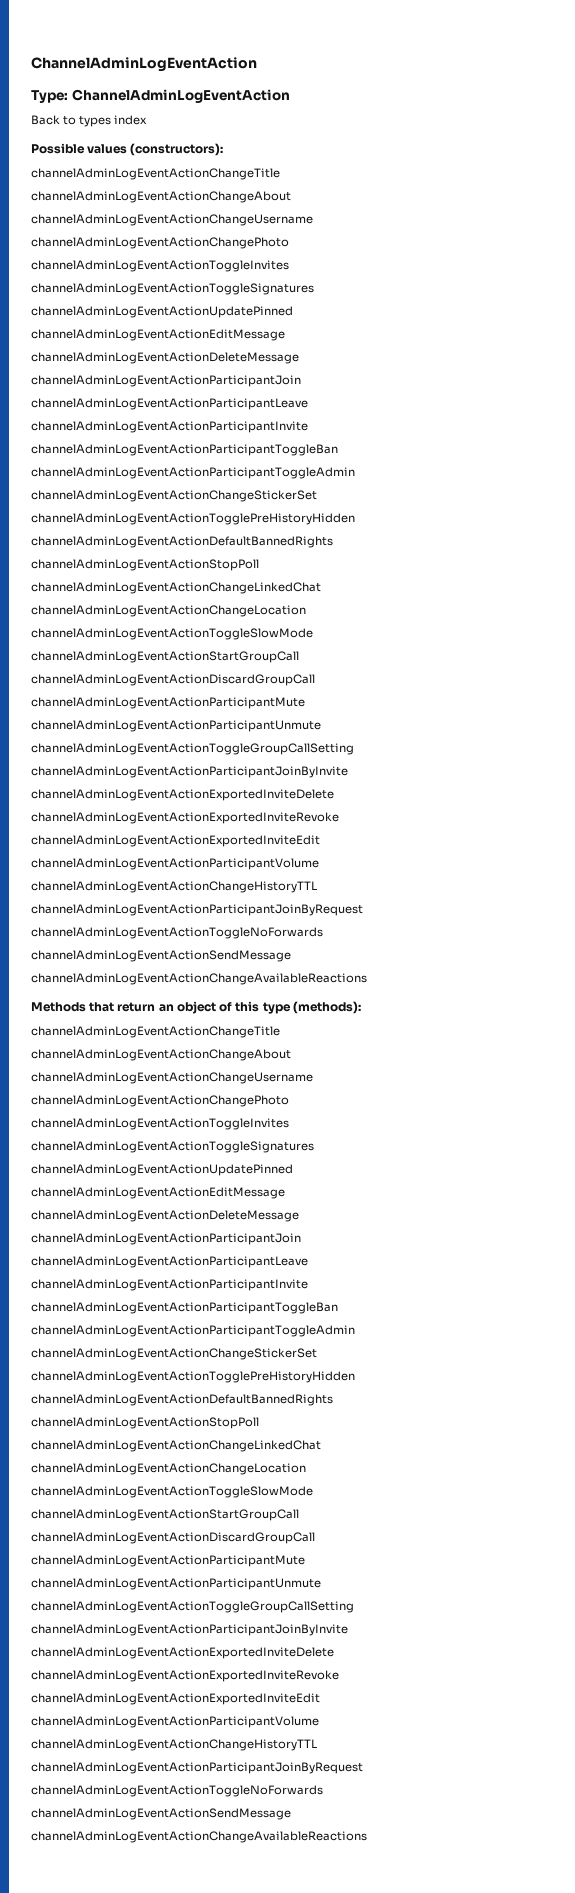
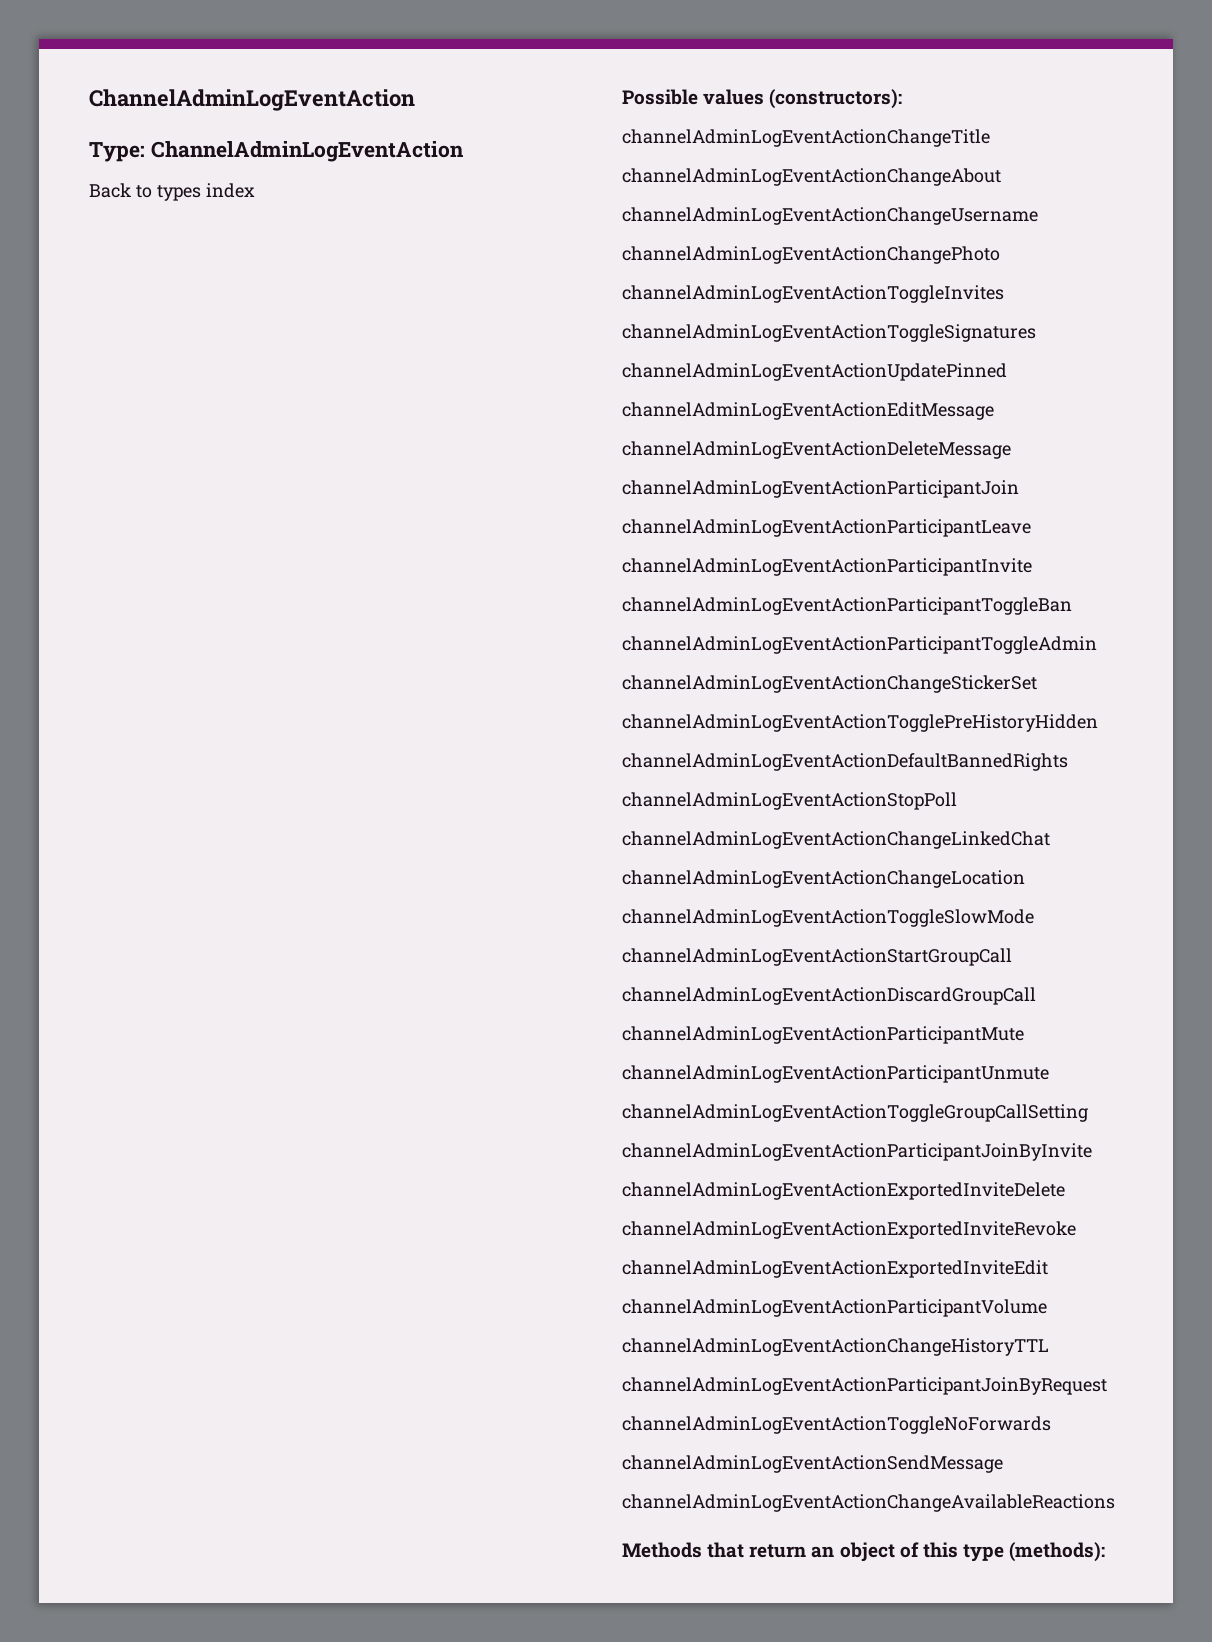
  Methods that return an object of this type (methods):
- channelAdminLogEventActionChangeTitle
- channelAdminLogEventActionChangeAbout
- channelAdminLogEventActionChangeUsername
- channelAdminLogEventActionChangePhoto
- channelAdminLogEventActionToggleInvites
- channelAdminLogEventActionToggleSignatures
- channelAdminLogEventActionUpdatePinned
- channelAdminLogEventActionEditMessage
- channelAdminLogEventActionDeleteMessage
- channelAdminLogEventActionParticipantJoin
- channelAdminLogEventActionParticipantLeave
- channelAdminLogEventActionParticipantInvite
- channelAdminLogEventActionParticipantToggleBan
- channelAdminLogEventActionParticipantToggleAdmin
- channelAdminLogEventActionChangeStickerSet
- channelAdminLogEventActionTogglePreHistoryHidden
- channelAdminLogEventActionDefaultBannedRights
- channelAdminLogEventActionStopPoll
- channelAdminLogEventActionChangeLinkedChat
- channelAdminLogEventActionChangeLocation
- channelAdminLogEventActionToggleSlowMode
- channelAdminLogEventActionStartGroupCall
- channelAdminLogEventActionDiscardGroupCall
- channelAdminLogEventActionParticipantMute
- channelAdminLogEventActionParticipantUnmute
- channelAdminLogEventActionToggleGroupCallSetting
- channelAdminLogEventActionParticipantJoinByInvite
- channelAdminLogEventActionExportedInviteDelete
- channelAdminLogEventActionExportedInviteRevoke
- channelAdminLogEventActionExportedInviteEdit
- channelAdminLogEventActionParticipantVolume
- channelAdminLogEventActionChangeHistoryTTL
- channelAdminLogEventActionParticipantJoinByRequest
- channelAdminLogEventActionToggleNoForwards
- channelAdminLogEventActionSendMessage
- channelAdminLogEventActionChangeAvailableReactions

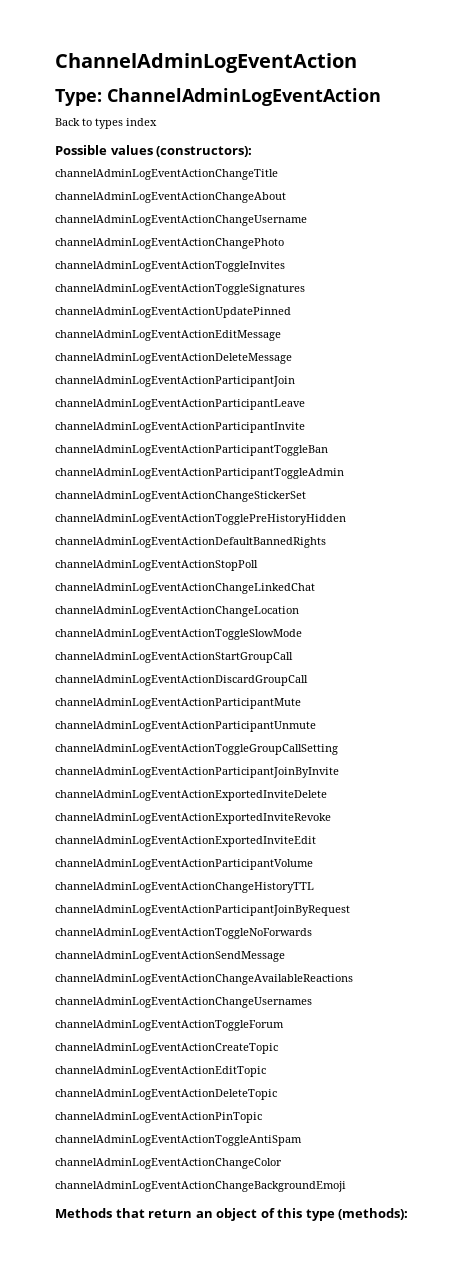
+ channelAdminLogEventActionChangeUsernames
+ channelAdminLogEventActionToggleForum
+ channelAdminLogEventActionCreateTopic
+ channelAdminLogEventActionEditTopic
+ channelAdminLogEventActionDeleteTopic
+ channelAdminLogEventActionPinTopic
+ channelAdminLogEventActionToggleAntiSpam
+ channelAdminLogEventActionChangeColor
+ channelAdminLogEventActionChangeBackgroundEmoji

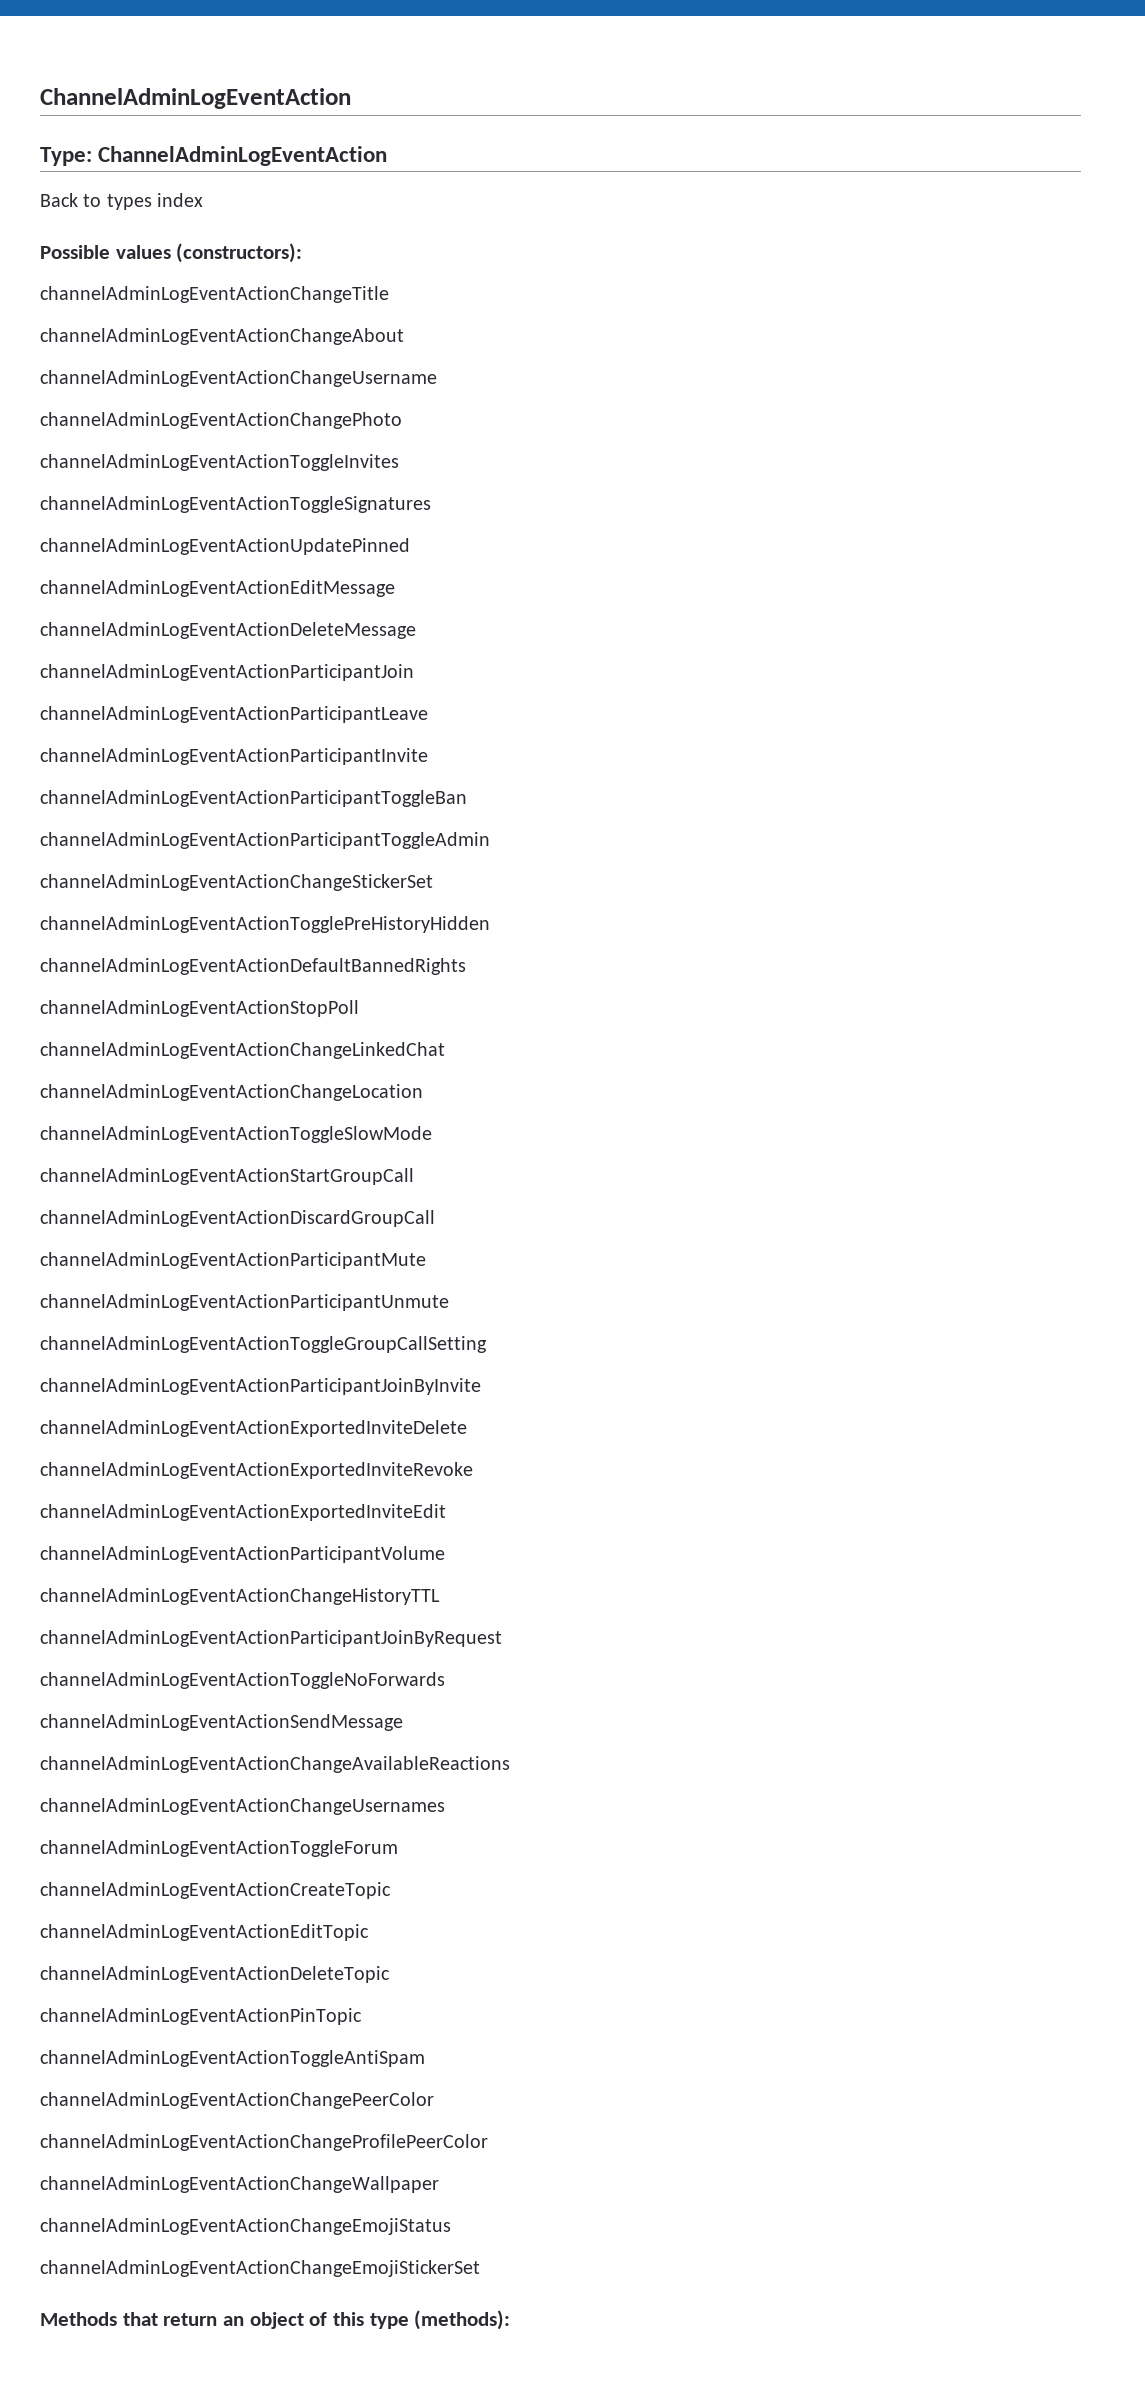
- channelAdminLogEventActionChangeColor
- channelAdminLogEventActionChangeBackgroundEmoji
+ channelAdminLogEventActionChangePeerColor
+ channelAdminLogEventActionChangeProfilePeerColor
+ channelAdminLogEventActionChangeWallpaper
+ channelAdminLogEventActionChangeEmojiStatus
+ channelAdminLogEventActionChangeEmojiStickerSet

